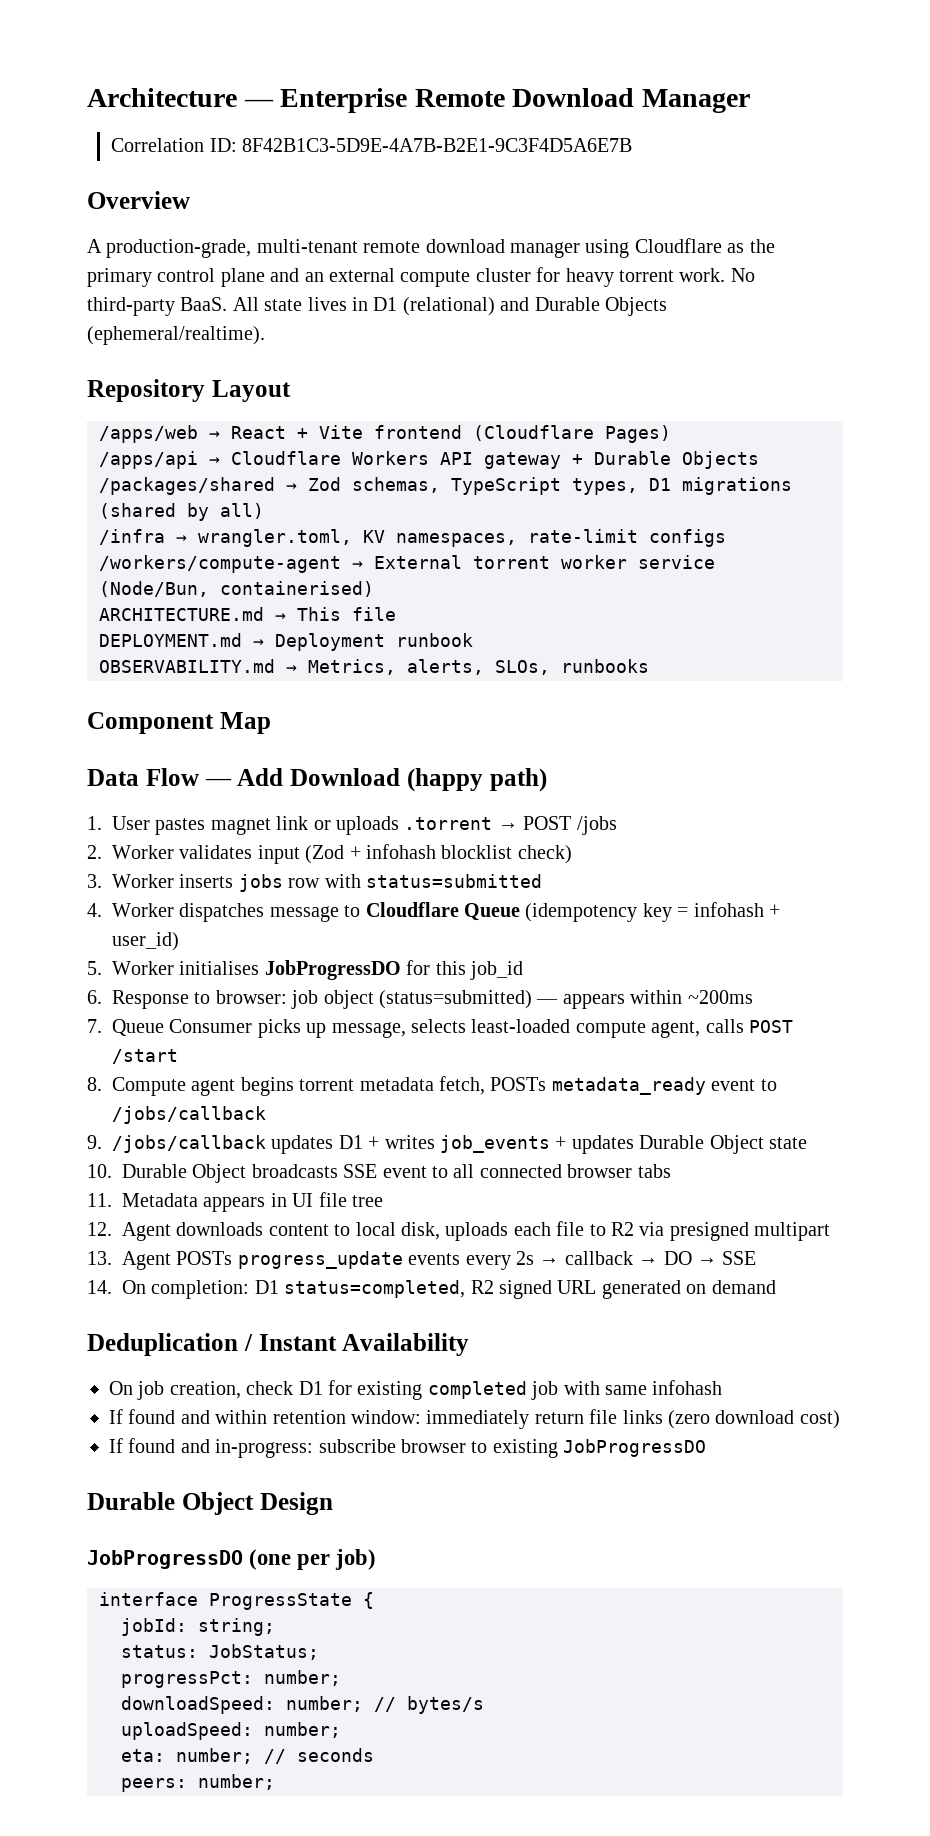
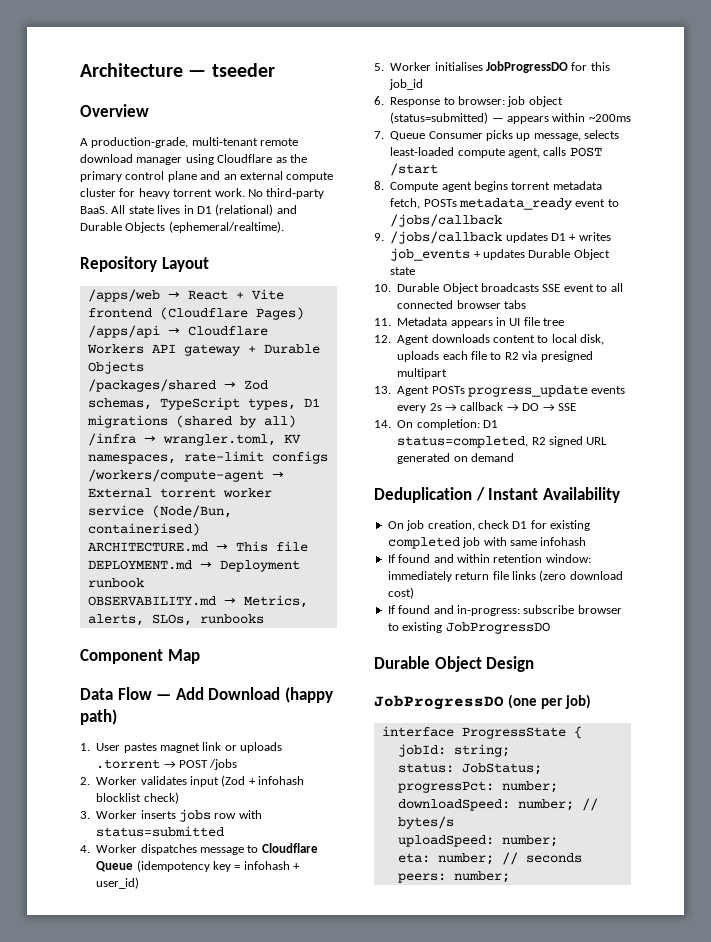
- Architecture — Enterprise Remote Download Manager
- Correlation ID: 8F42B1C3-5D9E-4A7B-B2E1-9C3F4D5A6E7B
+ Architecture — tseeder

